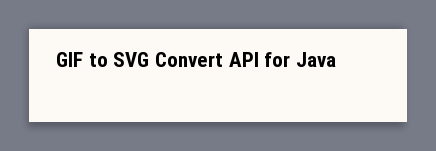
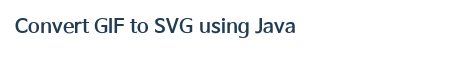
- GIF to SVG Convert API for Java
+ Convert GIF to SVG using Java

